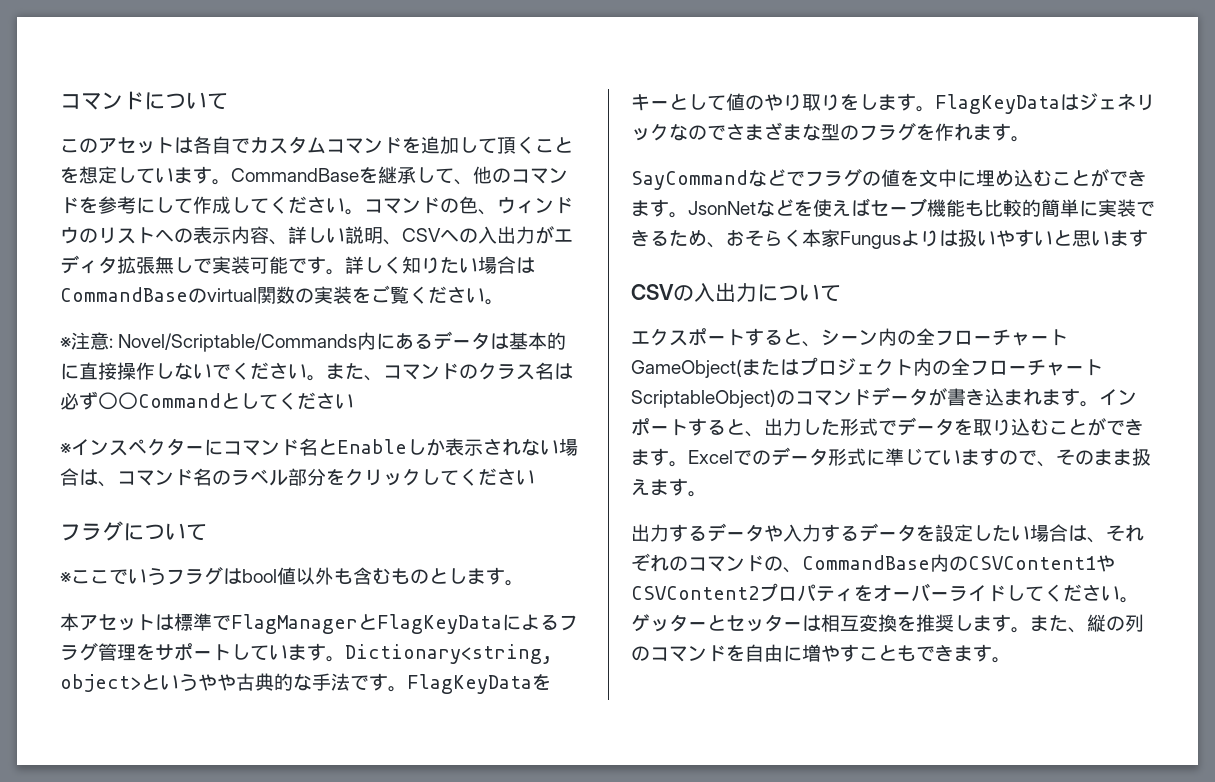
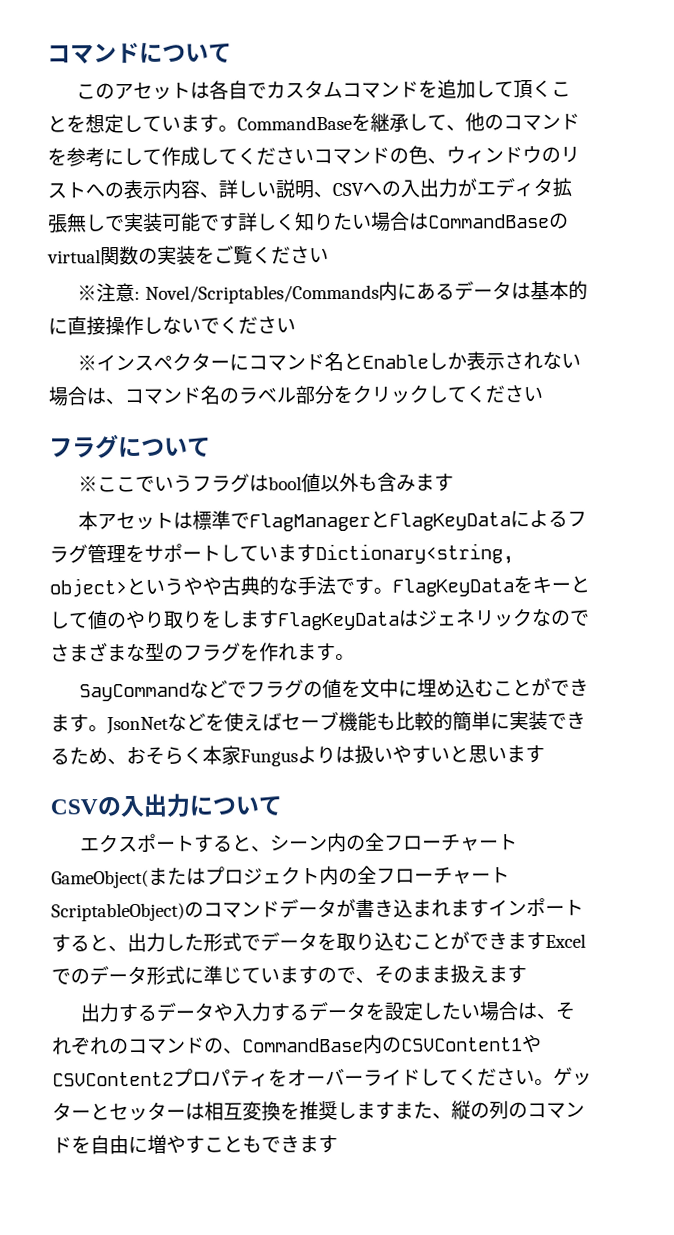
- CommandBaseを継承して、他のコマンドを参考にして作成してください。コマンドの色、ウィンドウのリストへの表示内容、詳しい説明、CSVへの入出力がエディタ拡張無しで実装可能です。詳しく知りたい場合はCommandBaseのvirtual関数の実装をご覧ください。
+ CommandBaseを継承して、他のコマンドを参考にして作成してくださいコマンドの色、ウィンドウのリストへの表示内容、詳しい説明、CSVへの入出力がエディタ拡張無しで実装可能です詳しく知りたい場合はCommandBaseのvirtual関数の実装をご覧ください
- ※注意: Novel/Scriptable/Commands内にあるデータは基本的に直接操作しないでください。また、コマンドのクラス名は必ず〇〇Commandとしてください
+ ※注意: Novel/Scriptables/Commands内にあるデータは基本的に直接操作しないでください
- ※ここでいうフラグはbool値以外も含むものとします。
+ ※ここでいうフラグはbool値以外も含みます
- 本アセットは標準でFlagManagerとFlagKeyDataによるフラグ管理をサポートしています。Dictionary<string, object>というやや古典的な手法です。
+ 本アセットは標準でFlagManagerとFlagKeyDataによるフラグ管理をサポートしていますDictionary<string, object>というやや古典的な手法です。
- FlagKeyDataをキーとして値のやり取りをします。FlagKeyDataはジェネリックなのでさまざまな型のフラグを作れます。
+ FlagKeyDataをキーとして値のやり取りをしますFlagKeyDataはジェネリックなのでさまざまな型のフラグを作れます。
- エクスポートすると、シーン内の全フローチャートGameObject(またはプロジェクト内の全フローチャートScriptableObject)のコマンドデータが書き込まれます。インポートすると、出力した形式でデータを取り込むことができます。Excelでのデータ形式に準じていますので、そのまま扱えます。
+ エクスポートすると、シーン内の全フローチャートGameObject(またはプロジェクト内の全フローチャートScriptableObject)のコマンドデータが書き込まれますインポートすると、出力した形式でデータを取り込むことができますExcelでのデータ形式に準じていますので、そのまま扱えます
- ゲッターとセッターは相互変換を推奨します。また、縦の列のコマンドを自由に増やすこともできます。
+ ゲッターとセッターは相互変換を推奨しますまた、縦の列のコマンドを自由に増やすこともできます

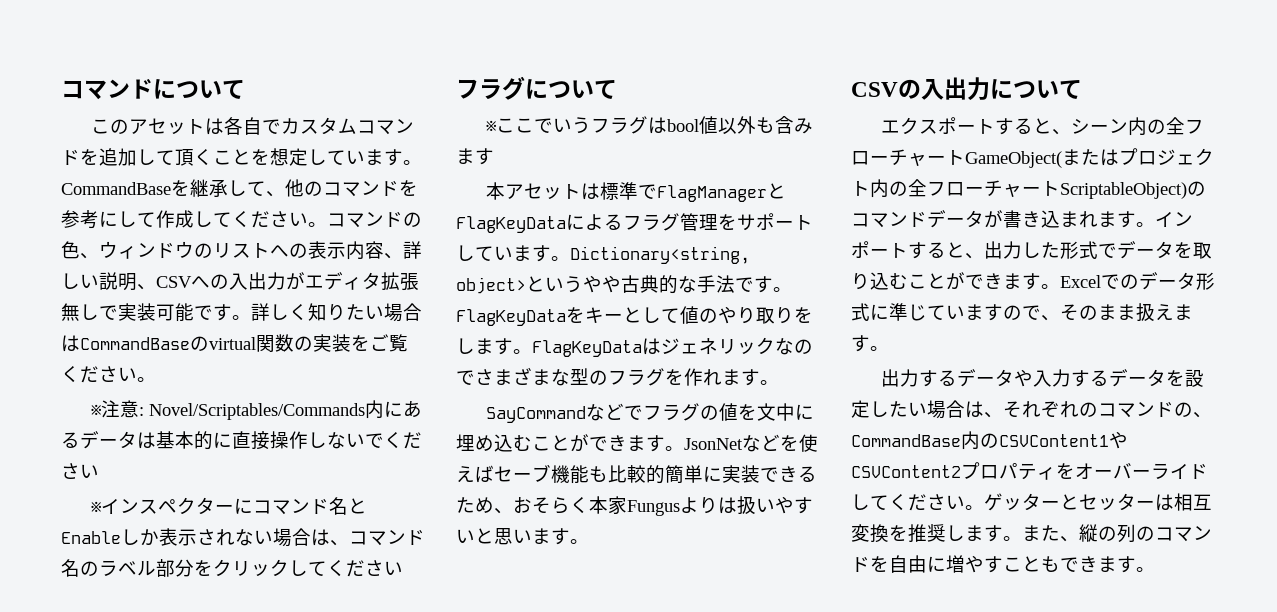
- CommandBaseを継承して、他のコマンドを参考にして作成してくださいコマンドの色、ウィンドウのリストへの表示内容、詳しい説明、CSVへの入出力がエディタ拡張無しで実装可能です詳しく知りたい場合はCommandBaseのvirtual関数の実装をご覧ください
+ CommandBaseを継承して、他のコマンドを参考にして作成してください。コマンドの色、ウィンドウのリストへの表示内容、詳しい説明、CSVへの入出力がエディタ拡張無しで実装可能です。詳しく知りたい場合はCommandBaseのvirtual関数の実装をご覧ください。
- 本アセットは標準でFlagManagerとFlagKeyDataによるフラグ管理をサポートしていますDictionary<string, object>というやや古典的な手法です。
+ 本アセットは標準でFlagManagerとFlagKeyDataによるフラグ管理をサポートしています。Dictionary<string, object>というやや古典的な手法です。
- FlagKeyDataをキーとして値のやり取りをしますFlagKeyDataはジェネリックなのでさまざまな型のフラグを作れます。
+ FlagKeyDataをキーとして値のやり取りをします。FlagKeyDataはジェネリックなのでさまざまな型のフラグを作れます。
- JsonNetなどを使えばセーブ機能も比較的簡単に実装できるため、おそらく本家Fungusよりは扱いやすいと思います
+ JsonNetなどを使えばセーブ機能も比較的簡単に実装できるため、おそらく本家Fungusよりは扱いやすいと思います。
- エクスポートすると、シーン内の全フローチャートGameObject(またはプロジェクト内の全フローチャートScriptableObject)のコマンドデータが書き込まれますインポートすると、出力した形式でデータを取り込むことができますExcelでのデータ形式に準じていますので、そのまま扱えます
+ エクスポートすると、シーン内の全フローチャートGameObject(またはプロジェクト内の全フローチャートScriptableObject)のコマンドデータが書き込まれます。インポートすると、出力した形式でデータを取り込むことができます。Excelでのデータ形式に準じていますので、そのまま扱えます。
- ゲッターとセッターは相互変換を推奨しますまた、縦の列のコマンドを自由に増やすこともできます
+ ゲッターとセッターは相互変換を推奨します。また、縦の列のコマンドを自由に増やすこともできます。

